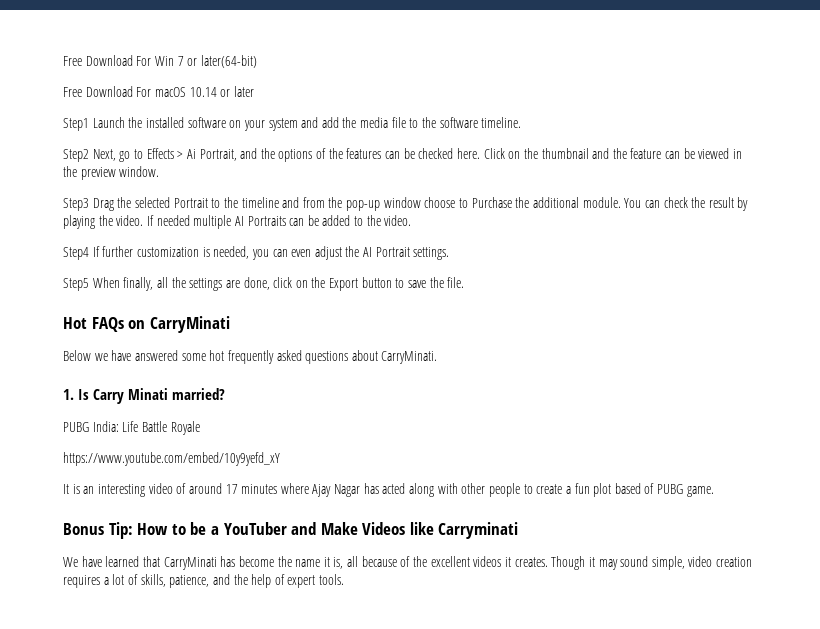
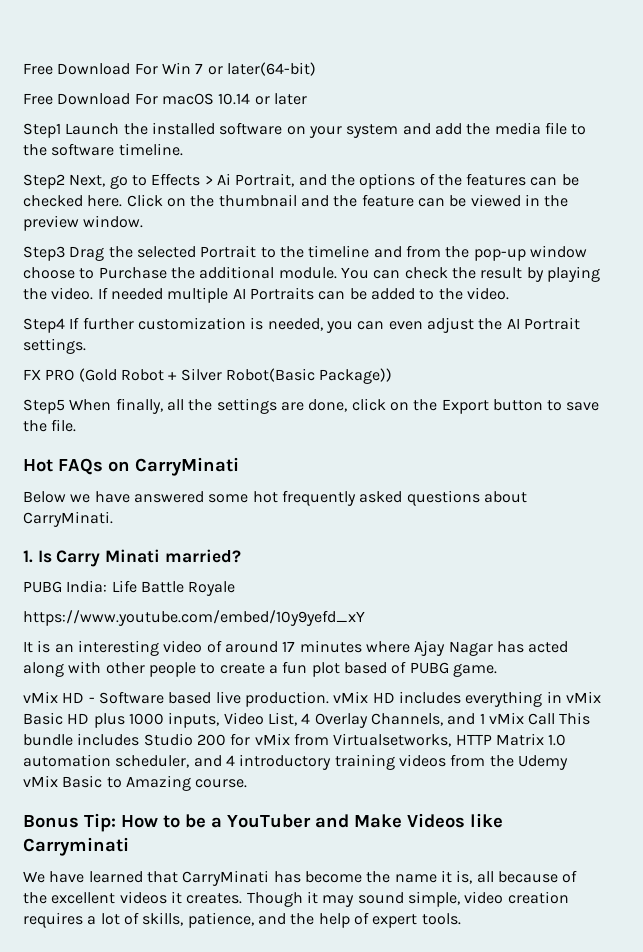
+ FX PRO (Gold Robot + Silver Robot(Basic Package))
+ vMix HD - Software based live production. vMix HD includes everything in vMix Basic HD plus 1000 inputs, Video List, 4 Overlay Channels, and 1 vMix Call This bundle includes Studio 200 for vMix from Virtualsetworks, HTTP Matrix 1.0 automation scheduler, and 4 introductory training videos from the Udemy vMix Basic to Amazing course.

